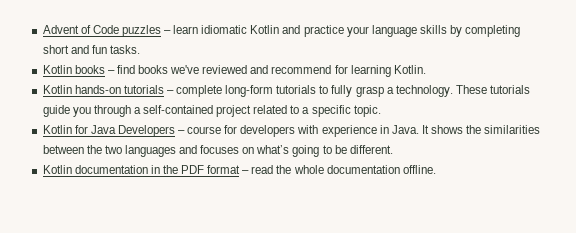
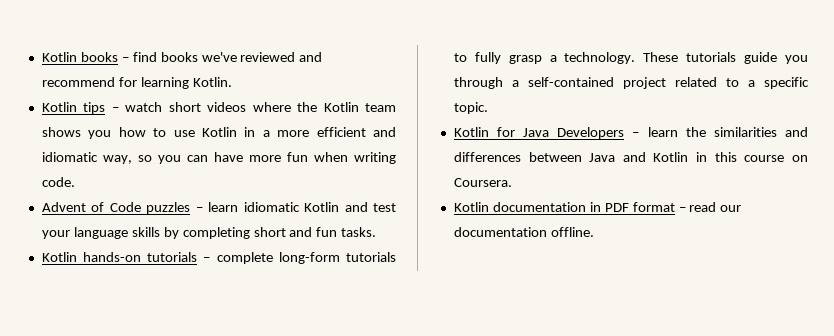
- Advent of Code puzzles – learn idiomatic Kotlin and practice your language skills by completing short and fun tasks.
+ Kotlin tips – watch short videos where the Kotlin team shows you how to use Kotlin in a more efficient and idiomatic way, so you can have more fun when writing code.
+ Advent of Code puzzles – learn idiomatic Kotlin and test your language skills by completing short and fun tasks.
- Kotlin for Java Developers – course for developers with experience in Java. It shows the similarities between the two languages and focuses on what’s going to be different.
+ Kotlin for Java Developers – learn the similarities and differences between Java and Kotlin in this course on Coursera.
- Kotlin documentation in the PDF format – read the whole documentation offline.
+ Kotlin documentation in PDF format – read our documentation offline.

